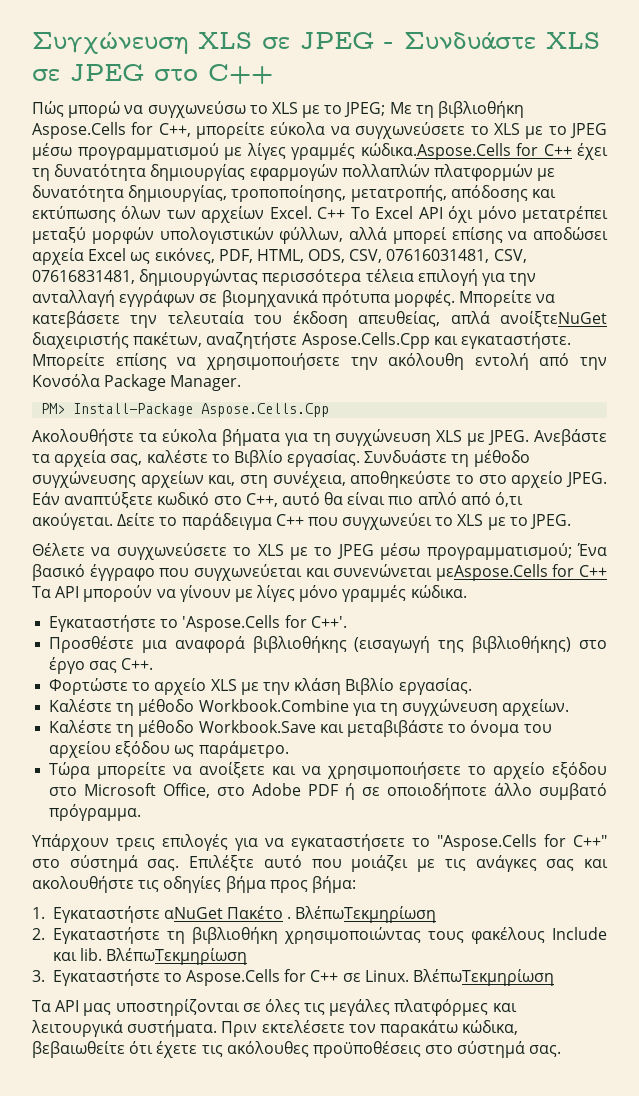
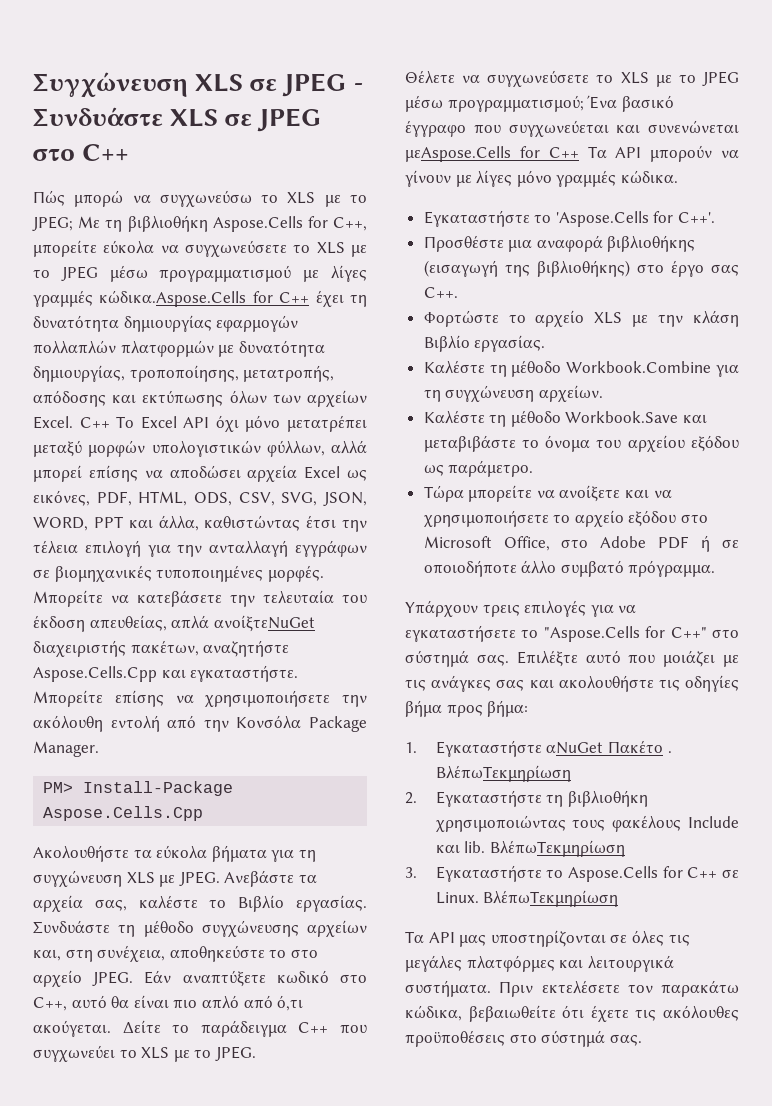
- C++ Το Excel API όχι μόνο μετατρέπει μεταξύ μορφών υπολογιστικών φύλλων, αλλά μπορεί επίσης να αποδώσει αρχεία Excel ως εικόνες, PDF, HTML, ODS, CSV, 07616031481, CSV, 07616831481, δημιουργώντας περισσότερα τέλεια επιλογή για την ανταλλαγή εγγράφων σε βιομηχανικά πρότυπα μορφές.
+ C++ Το Excel API όχι μόνο μετατρέπει μεταξύ μορφών υπολογιστικών φύλλων, αλλά μπορεί επίσης να αποδώσει αρχεία Excel ως εικόνες, PDF, HTML, ODS, CSV, SVG, JSON, WORD, PPT και άλλα, καθιστώντας έτσι την τέλεια επιλογή για την ανταλλαγή εγγράφων σε βιομηχανικές τυποποιημένες μορφές.

